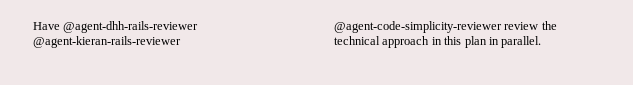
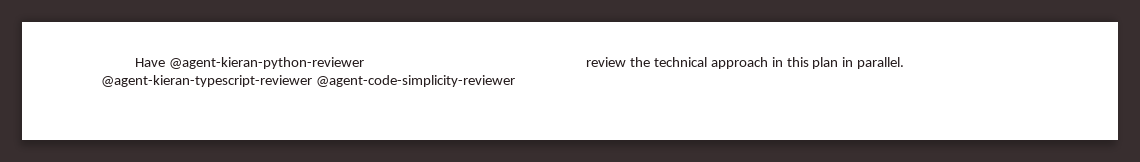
- Have @agent-dhh-rails-reviewer @agent-kieran-rails-reviewer @agent-code-simplicity-reviewer review the technical approach in this plan in parallel.
+ Have @agent-kieran-python-reviewer @agent-kieran-typescript-reviewer @agent-code-simplicity-reviewer review the technical approach in this plan in parallel.

